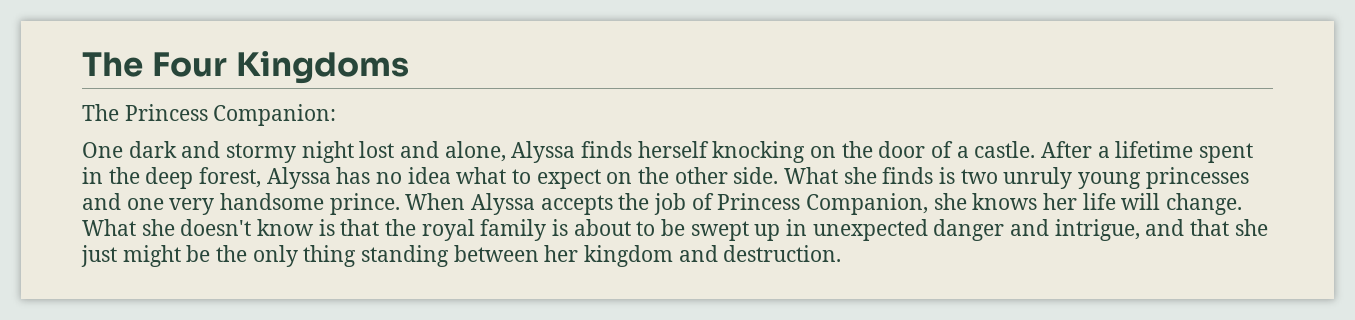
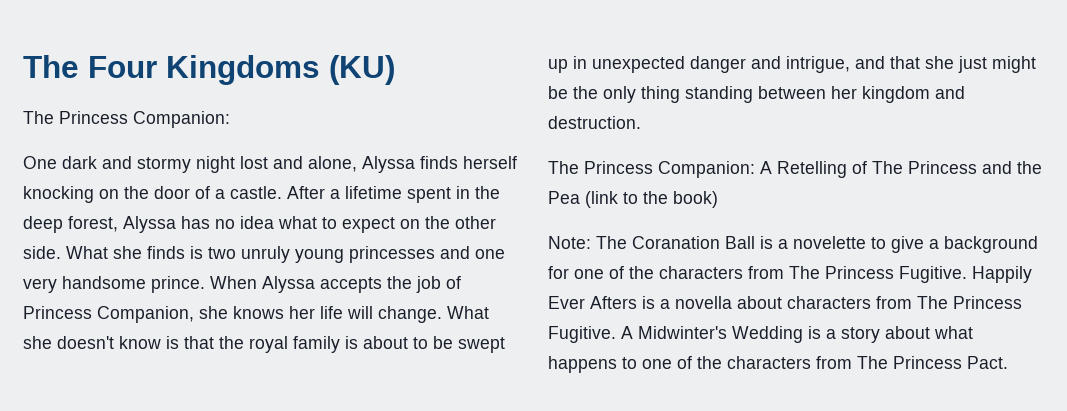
- The Four Kingdoms
+ The Four Kingdoms (KU)
+ The Princess Companion: A Retelling of The Princess and the Pea (link to the book)
+ Note: The Coranation Ball is a novelette to give a background for one of the characters from The Princess Fugitive. Happily Ever Afters is a novella about characters from The Princess Fugitive. A Midwinter's Wedding is a story about what happens to one of the characters from The Princess Pact.

